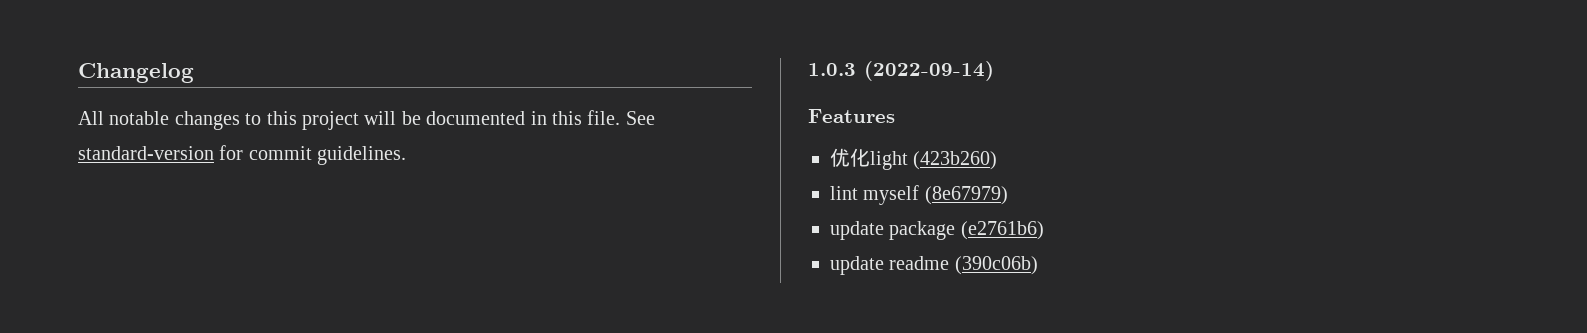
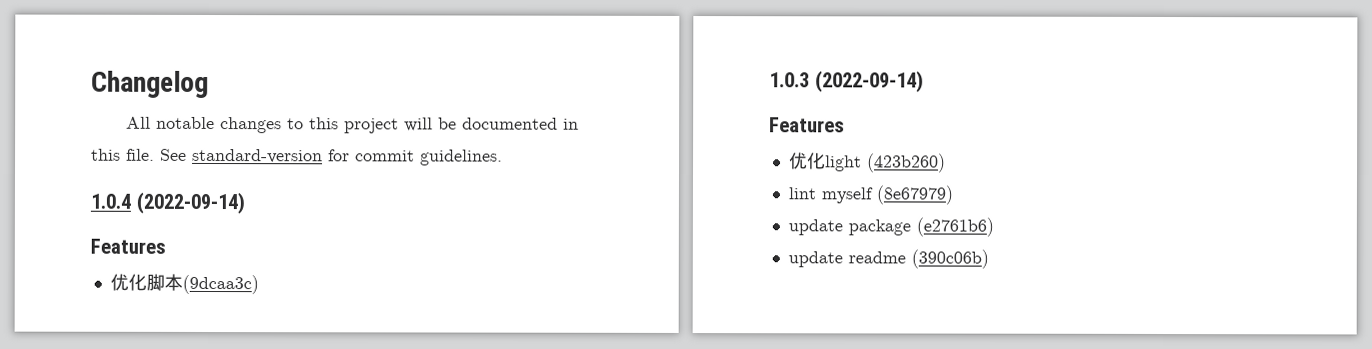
+ 1.0.4 (2022-09-14)
+ Features
+ 优化脚本(9dcaa3c)

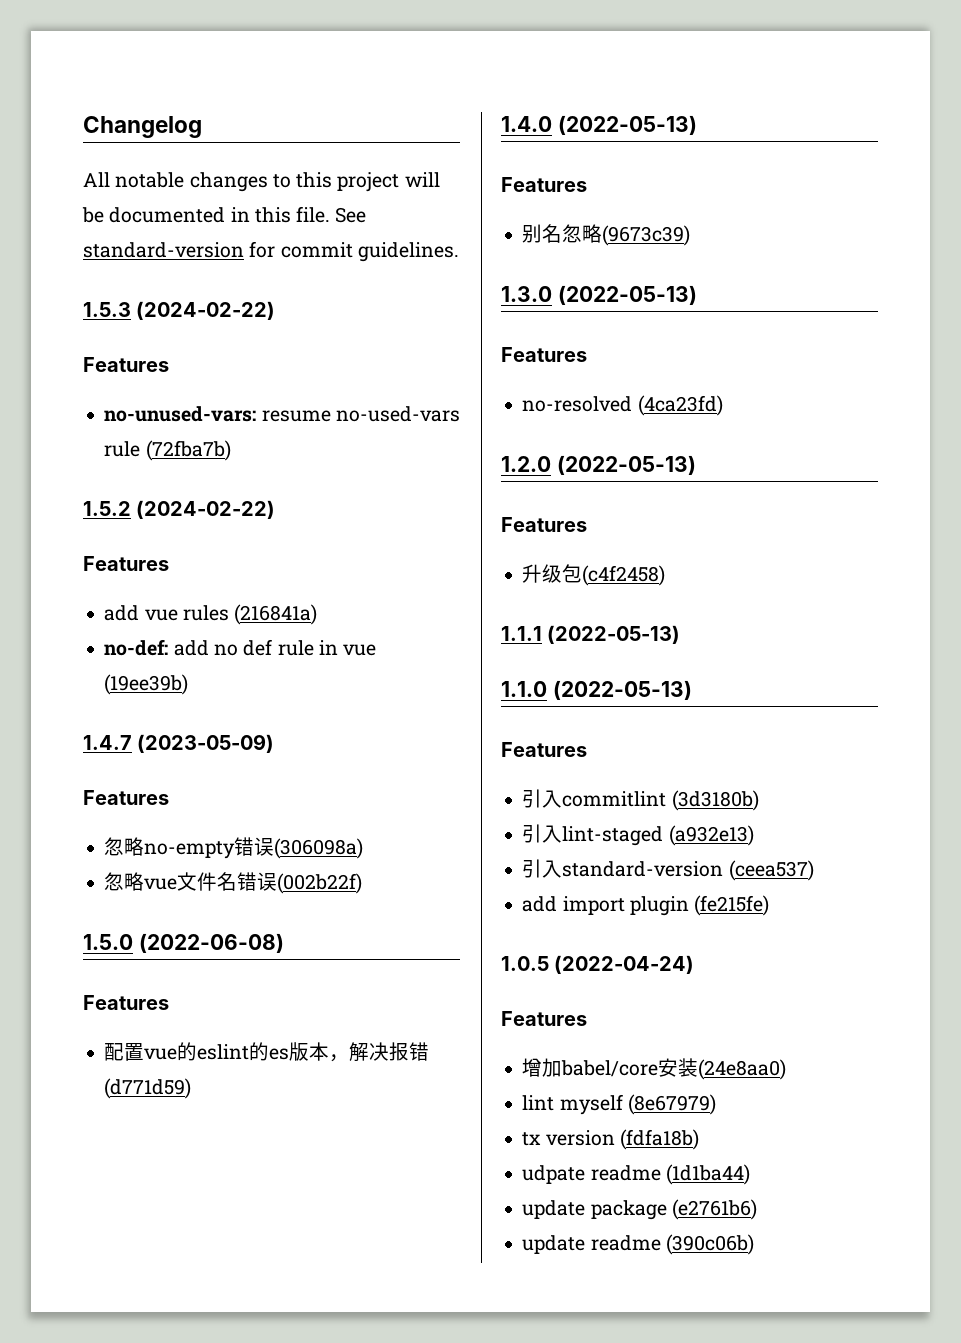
- 1.0.4 (2022-09-14)
+ 1.5.3 (2024-02-22)
  Features
- 优化脚本(9dcaa3c)
- 1.0.3 (2022-09-14)
+ no-unused-vars: resume no-used-vars rule (72fba7b)
+ 1.5.2 (2024-02-22)
  Features
- 优化light (423b260)
+ add vue rules (216841a)
+ no-def: add no def rule in vue (19ee39b)
+ 1.4.7 (2023-05-09)
+ Features
+ 忽略no-empty错误(306098a)
+ 忽略vue文件名错误(002b22f)
+ 1.5.0 (2022-06-08)
+ Features
+ 配置vue的eslint的es版本，解决报错(d771d59)
+ 1.4.0 (2022-05-13)
+ Features
+ 别名忽略(9673c39)
+ 1.3.0 (2022-05-13)
+ Features
+ no-resolved (4ca23fd)
+ 1.2.0 (2022-05-13)
+ Features
+ 升级包(c4f2458)
+ 1.1.1 (2022-05-13)
+ 1.1.0 (2022-05-13)
+ Features
+ 引入commitlint (3d3180b)
+ 引入lint-staged (a932e13)
+ 引入standard-version (ceea537)
+ add import plugin (fe215fe)
+ 1.0.5 (2022-04-24)
+ Features
+ 增加babel/core安装(24e8aa0)
  lint myself (8e67979)
+ tx version (fdfa18b)
+ udpate readme (1d1ba44)

